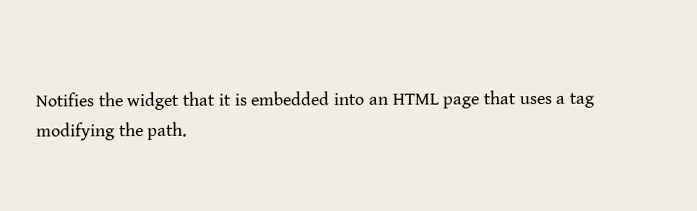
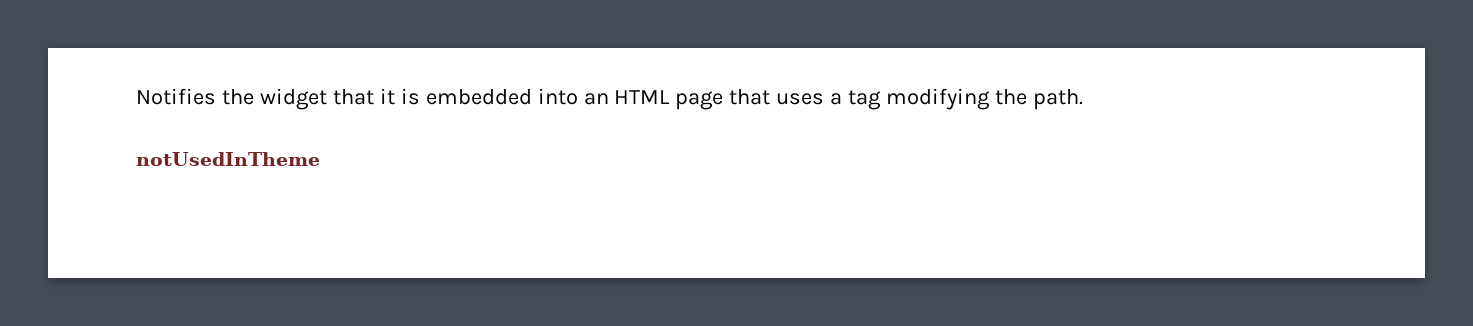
+ notUsedInTheme

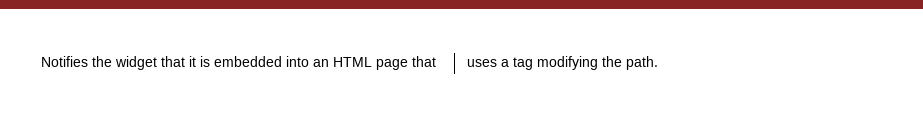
- notUsedInTheme

